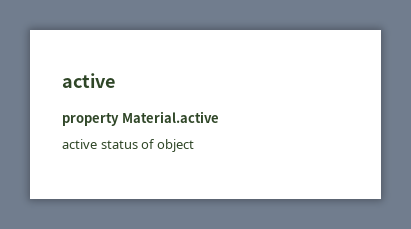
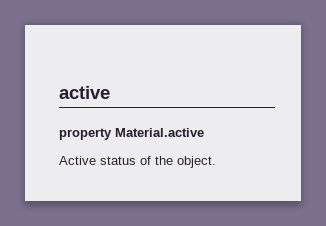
- active status of object
+ Active status of the object.

